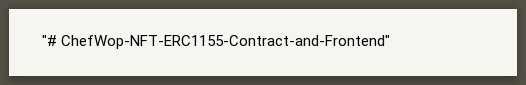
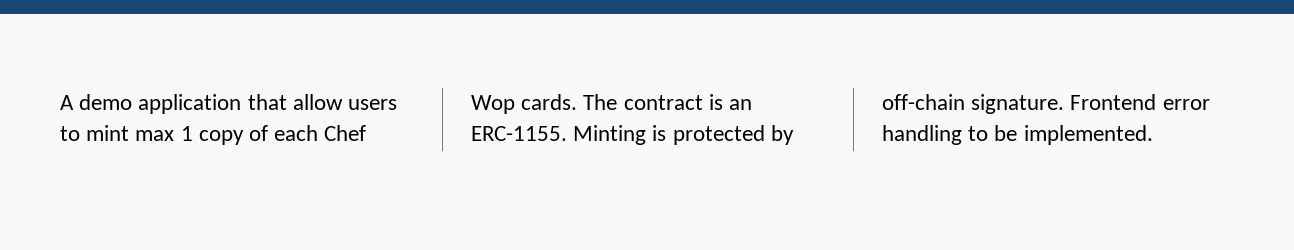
- "# ChefWop-NFT-ERC1155-Contract-and-Frontend"
+ A demo application that allow users to mint max 1 copy of each Chef Wop cards. The contract is an ERC-1155. Minting is protected by off-chain signature. Frontend error handling to be implemented.

